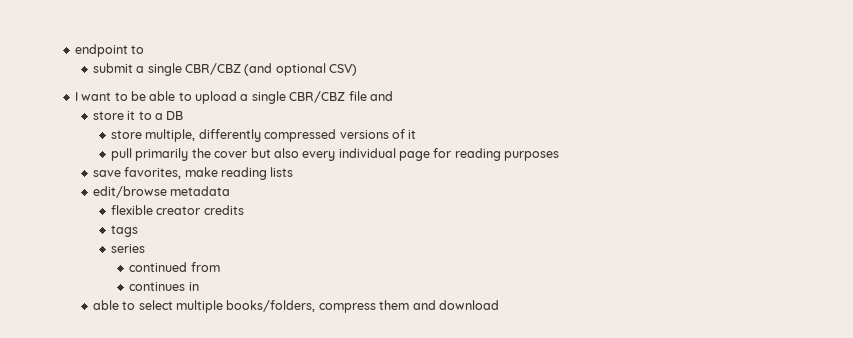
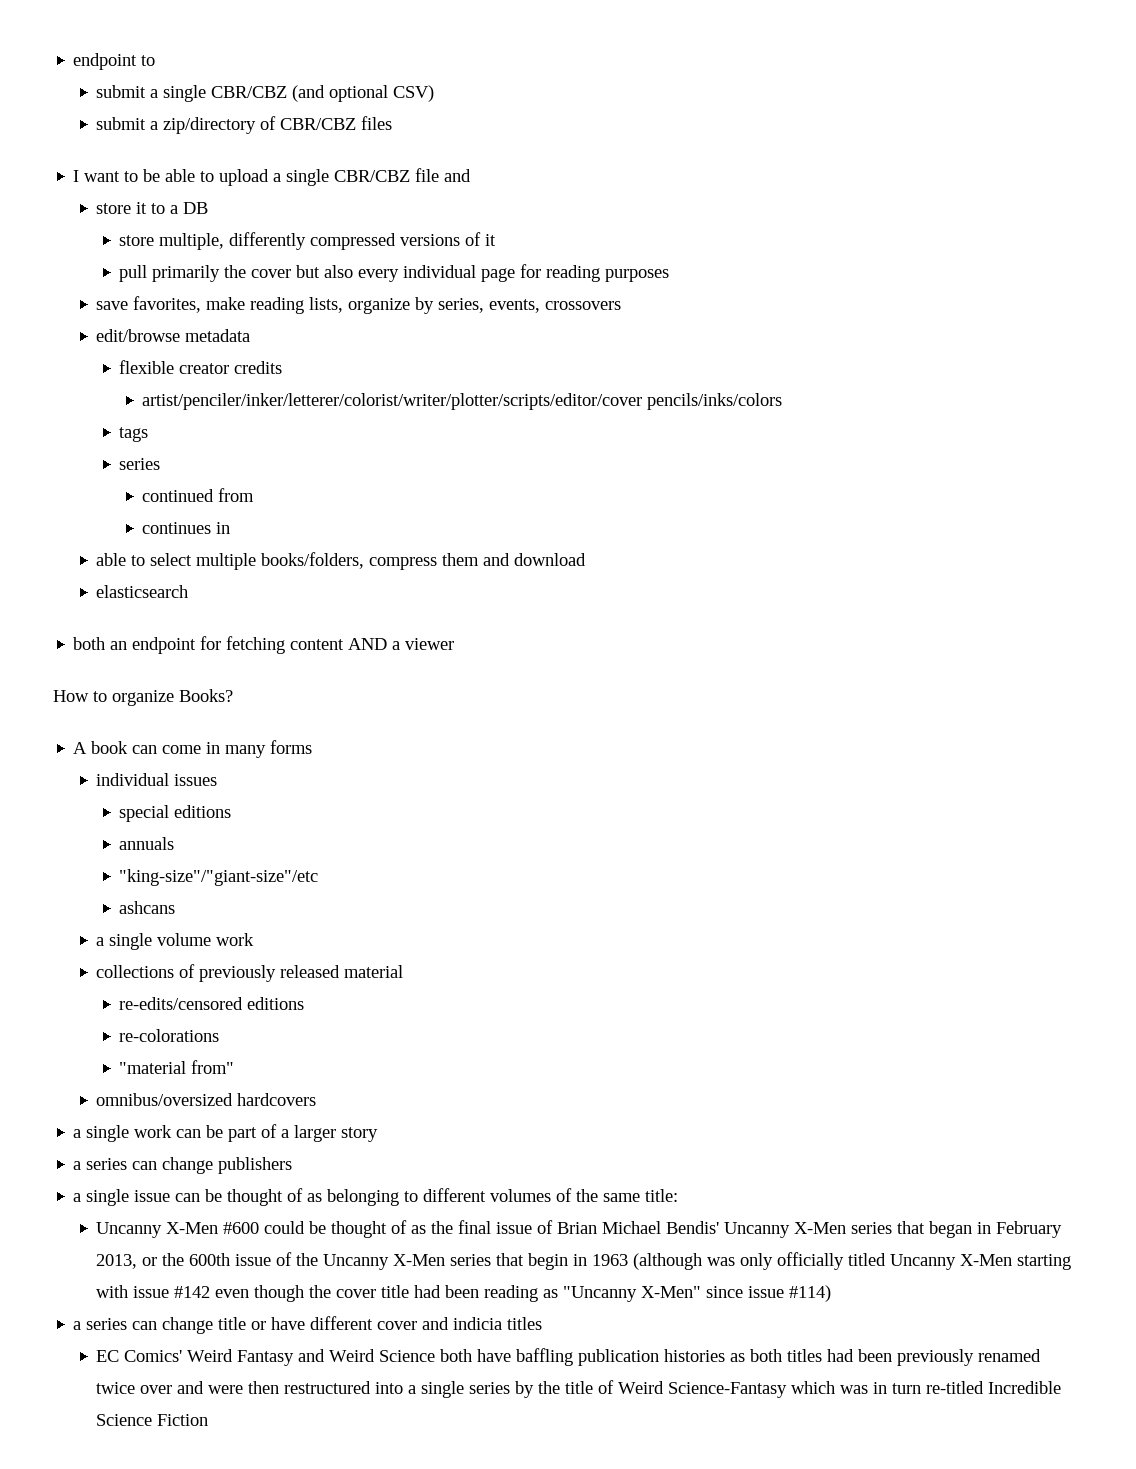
+ submit a zip/directory of CBR/CBZ files
- save favorites, make reading lists
+ save favorites, make reading lists, organize by series, events, crossovers
+ artist/penciler/inker/letterer/colorist/writer/plotter/scripts/editor/cover pencils/inks/colors
+ elasticsearch
+ both an endpoint for fetching content AND a viewer
+ How to organize Books?
+ A book can come in many forms
+ individual issues
+ special editions
+ annuals
+ "king-size"/"giant-size"/etc
+ ashcans
+ a single volume work
+ collections of previously released material
+ re-edits/censored editions
+ re-colorations
+ "material from"
+ omnibus/oversized hardcovers
+ a single work can be part of a larger story
+ a series can change publishers
+ a single issue can be thought of as belonging to different volumes of the same title:
+ Uncanny X-Men #600 could be thought of as the final issue of Brian Michael Bendis' Uncanny X-Men series that began in February 2013, or the 600th issue of the Uncanny X-Men series that begin in 1963 (although was only officially titled Uncanny X-Men starting with issue #142 even though the cover title had been reading as "Uncanny X-Men" since issue #114)
+ a series can change title or have different cover and indicia titles
+ EC Comics' Weird Fantasy and Weird Science both have baffling publication histories as both titles had been previously renamed twice over and were then restructured into a single series by the title of Weird Science-Fantasy which was in turn re-titled Incredible Science Fiction

